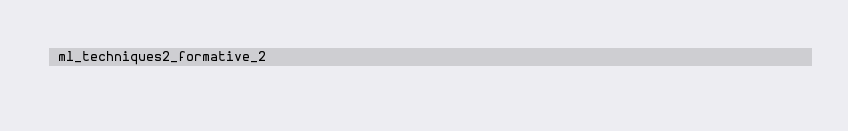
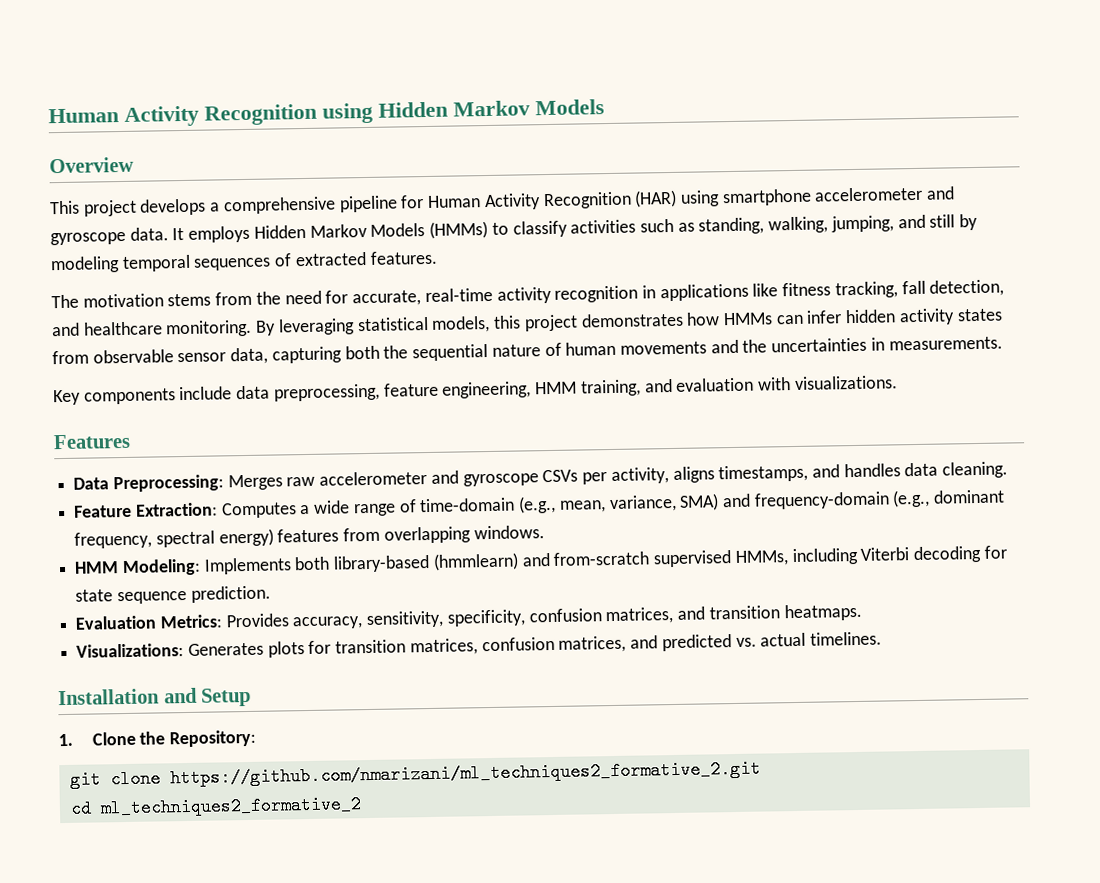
- ml_techniques2_formative_2
+ Human Activity Recognition using Hidden Markov Models
+ Overview
+ This project develops a comprehensive pipeline for Human Activity Recognition (HAR) using smartphone accelerometer and gyroscope data. It employs Hidden Markov Models (HMMs) to classify activities such as standing, walking, jumping, and still by modeling temporal sequences of extracted features.
+ The motivation stems from the need for accurate, real-time activity recognition in applications like fitness tracking, fall detection, and healthcare monitoring. By leveraging statistical models, this project demonstrates how HMMs can infer hidden activity states from observable sensor data, capturing both the sequential nature of human movements and the uncertainties in measurements.
+ Key components include data preprocessing, feature engineering, HMM training, and evaluation with visualizations.
+ Features
+ Data Preprocessing: Merges raw accelerometer and gyroscope CSVs per activity, aligns timestamps, and handles data cleaning.
+ Feature Extraction: Computes a wide range of time-domain (e.g., mean, variance, SMA) and frequency-domain (e.g., dominant frequency, spectral energy) features from overlapping windows.
+ HMM Modeling: Implements both library-based (hmmlearn) and from-scratch supervised HMMs, including Viterbi decoding for state sequence prediction.
+ Evaluation Metrics: Provides accuracy, sensitivity, specificity, confusion matrices, and transition heatmaps.
+ Visualizations: Generates plots for transition matrices, confusion matrices, and predicted vs. actual timelines.
+ Installation and Setup
+ 1. Clone the Repository:
+ git clone https://github.com/nmarizani/ml_techniques2_formative_2.git
+ cd ml_techniques2_formative_2

